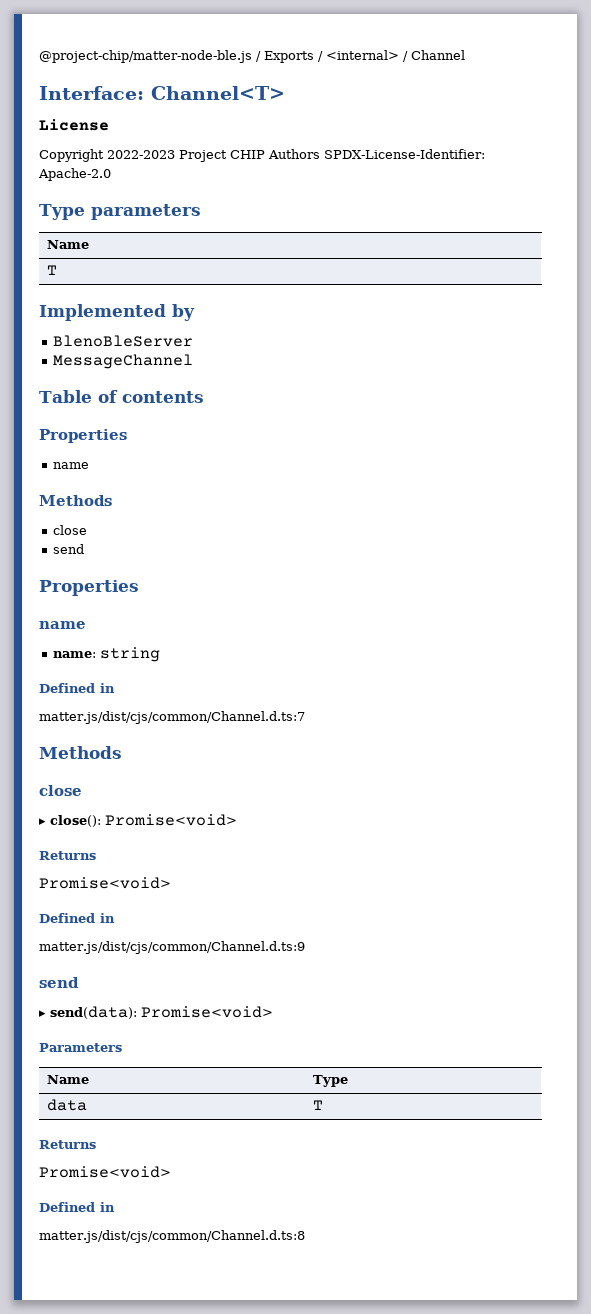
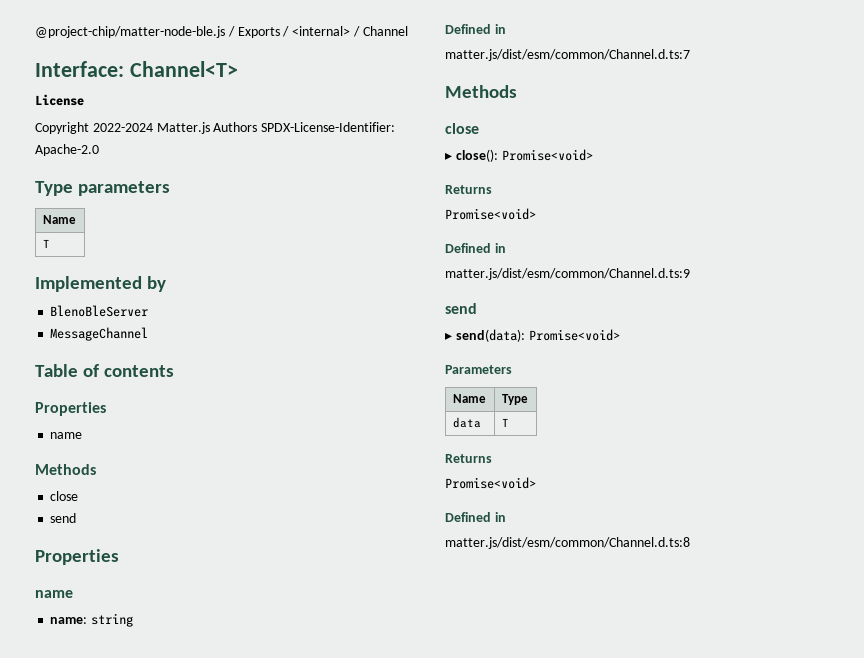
- Copyright 2022-2023 Project CHIP Authors SPDX-License-Identifier: Apache-2.0
+ Copyright 2022-2024 Matter.js Authors SPDX-License-Identifier: Apache-2.0
- matter.js/dist/cjs/common/Channel.d.ts:7
+ matter.js/dist/esm/common/Channel.d.ts:7
- matter.js/dist/cjs/common/Channel.d.ts:9
+ matter.js/dist/esm/common/Channel.d.ts:9
- matter.js/dist/cjs/common/Channel.d.ts:8
+ matter.js/dist/esm/common/Channel.d.ts:8

